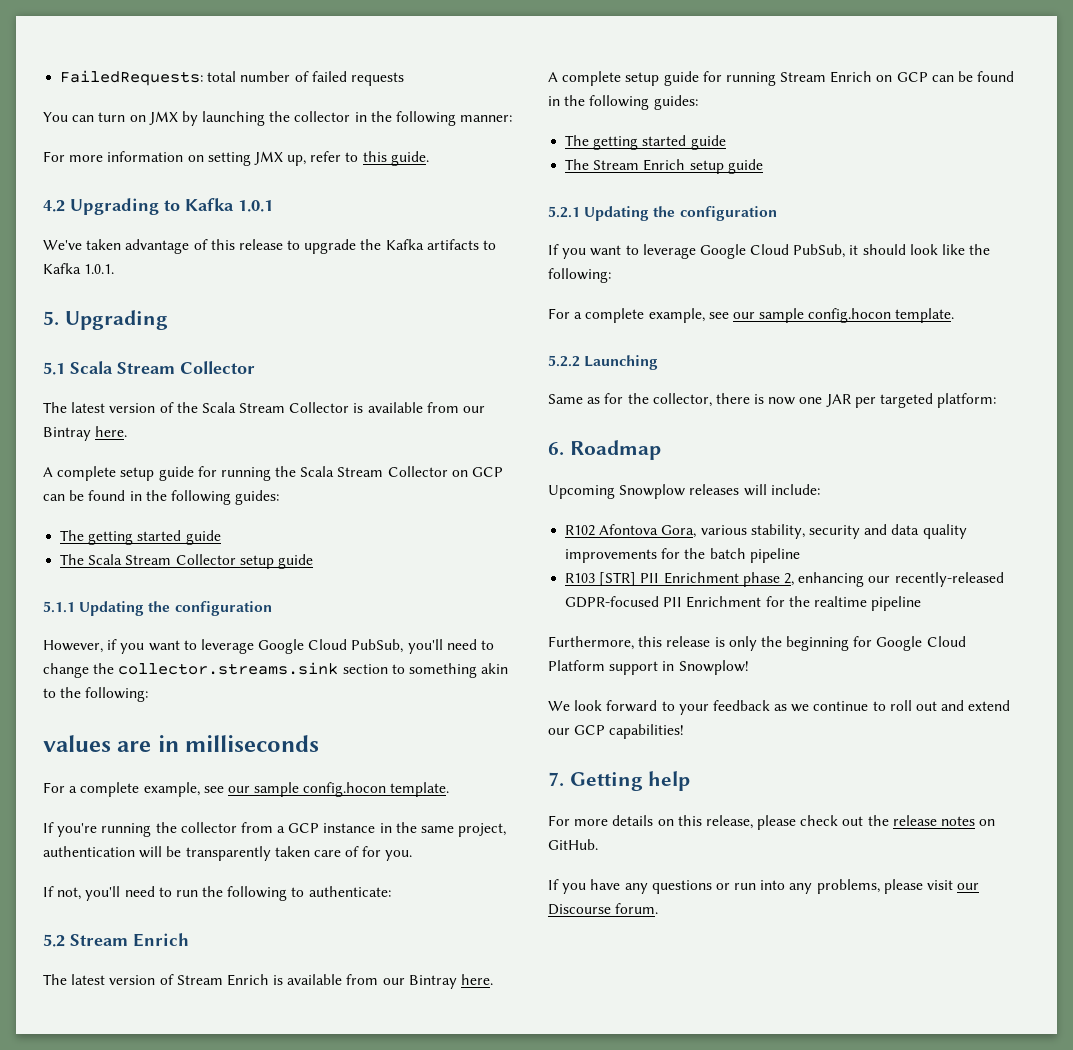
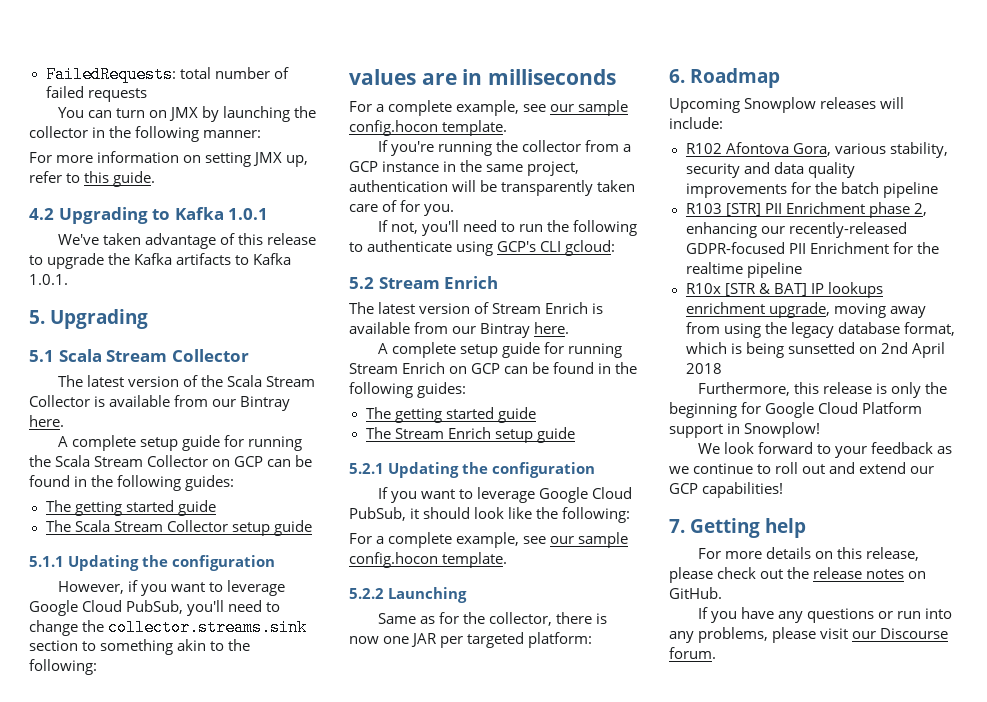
- If not, you'll need to run the following to authenticate:
+ If not, you'll need to run the following to authenticate using GCP's CLI gcloud:
+ R10x [STR & BAT] IP lookups enrichment upgrade, moving away from using the legacy database format, which is being sunsetted on 2nd April 2018

